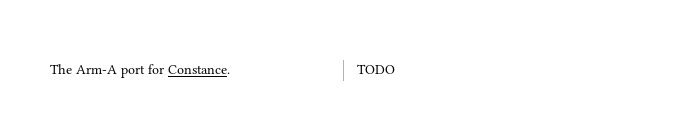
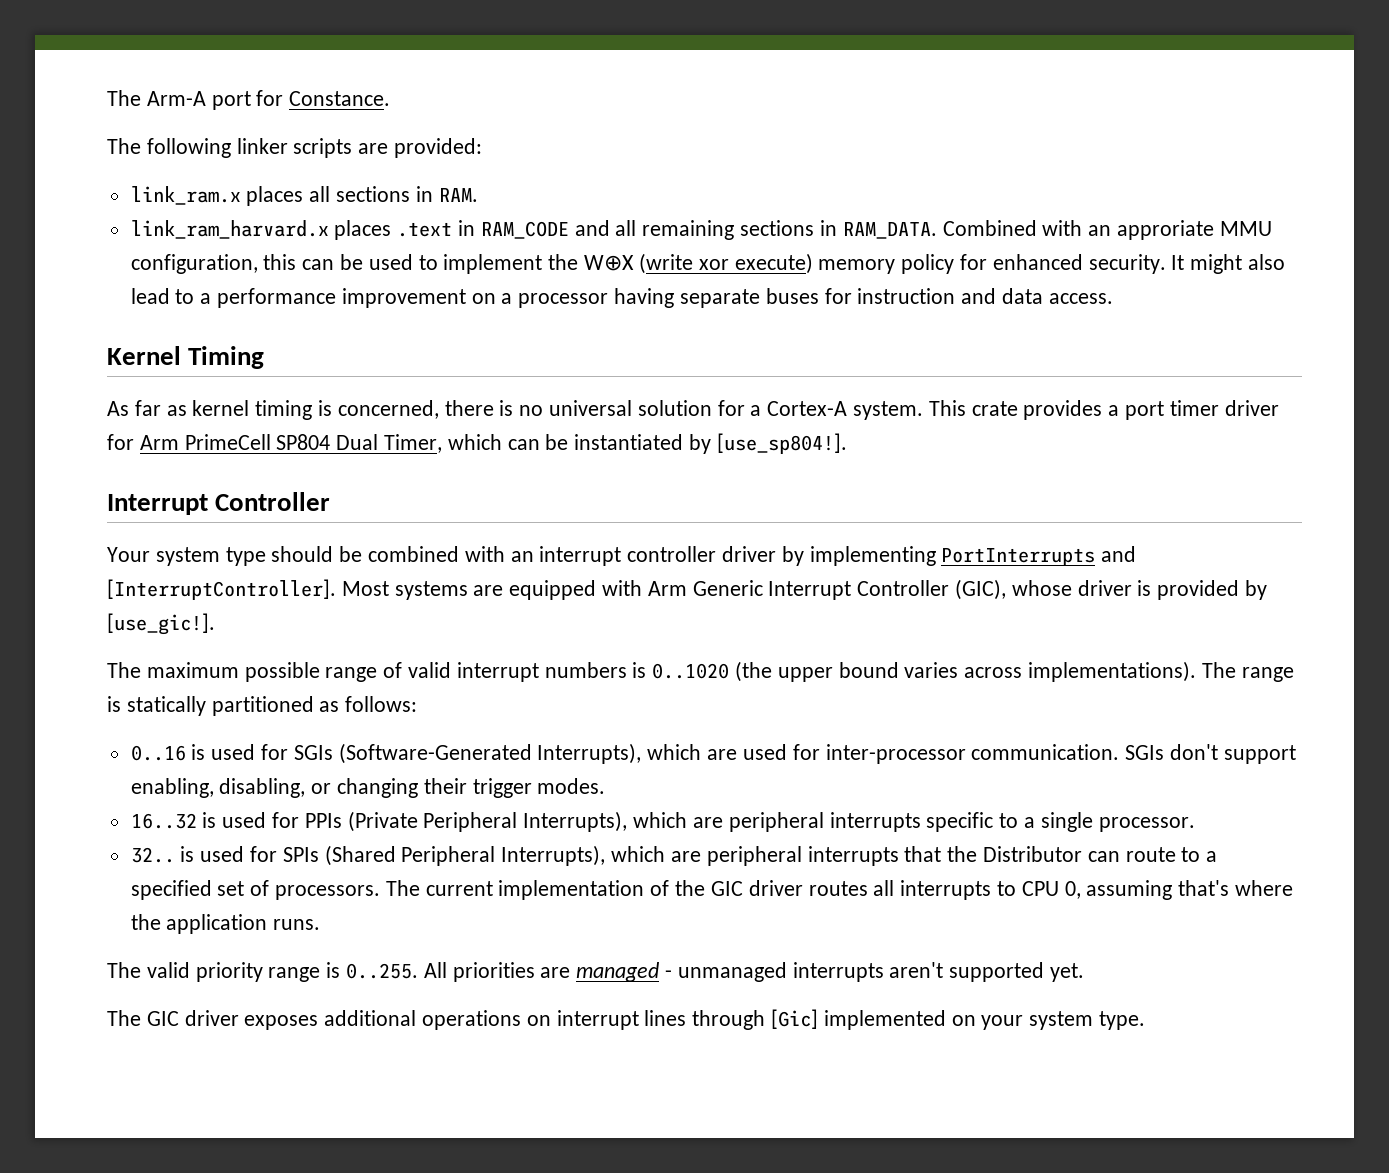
- TODO
+ The following linker scripts are provided:
+ link_ram.x places all sections in RAM.
+ link_ram_harvard.x places .text in RAM_CODE and all remaining sections in RAM_DATA. Combined with an approriate MMU configuration, this can be used to implement the W⊕X (write xor execute) memory policy for enhanced security. It might also lead to a performance improvement on a processor having separate buses for instruction and data access.
+ Kernel Timing
+ As far as kernel timing is concerned, there is no universal solution for a Cortex-A system. This crate provides a port timer driver for Arm PrimeCell SP804 Dual Timer, which can be instantiated by [use_sp804!].
+ Interrupt Controller
+ Your system type should be combined with an interrupt controller driver by implementing PortInterrupts and [InterruptController]. Most systems are equipped with Arm Generic Interrupt Controller (GIC), whose driver is provided by [use_gic!].
+ The maximum possible range of valid interrupt numbers is 0..1020 (the upper bound varies across implementations). The range is statically partitioned as follows:
+ 0..16 is used for SGIs (Software-Generated Interrupts), which are used for inter-processor communication. SGIs don't support enabling, disabling, or changing their trigger modes.
+ 16..32 is used for PPIs (Private Peripheral Interrupts), which are peripheral interrupts specific to a single processor.
+ 32.. is used for SPIs (Shared Peripheral Interrupts), which are peripheral interrupts that the Distributor can route to a specified set of processors. The current implementation of the GIC driver routes all interrupts to CPU 0, assuming that's where the application runs.
+ The valid priority range is 0..255. All priorities are managed - unmanaged interrupts aren't supported yet.
+ The GIC driver exposes additional operations on interrupt lines through [Gic] implemented on your system type.

